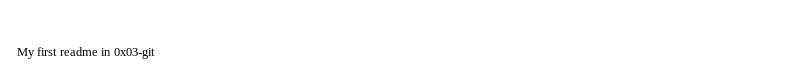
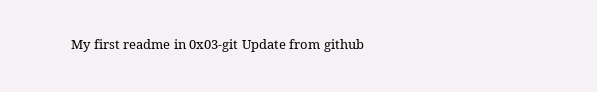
- My first readme in 0x03-git
+ My first readme in 0x03-git Update from github

